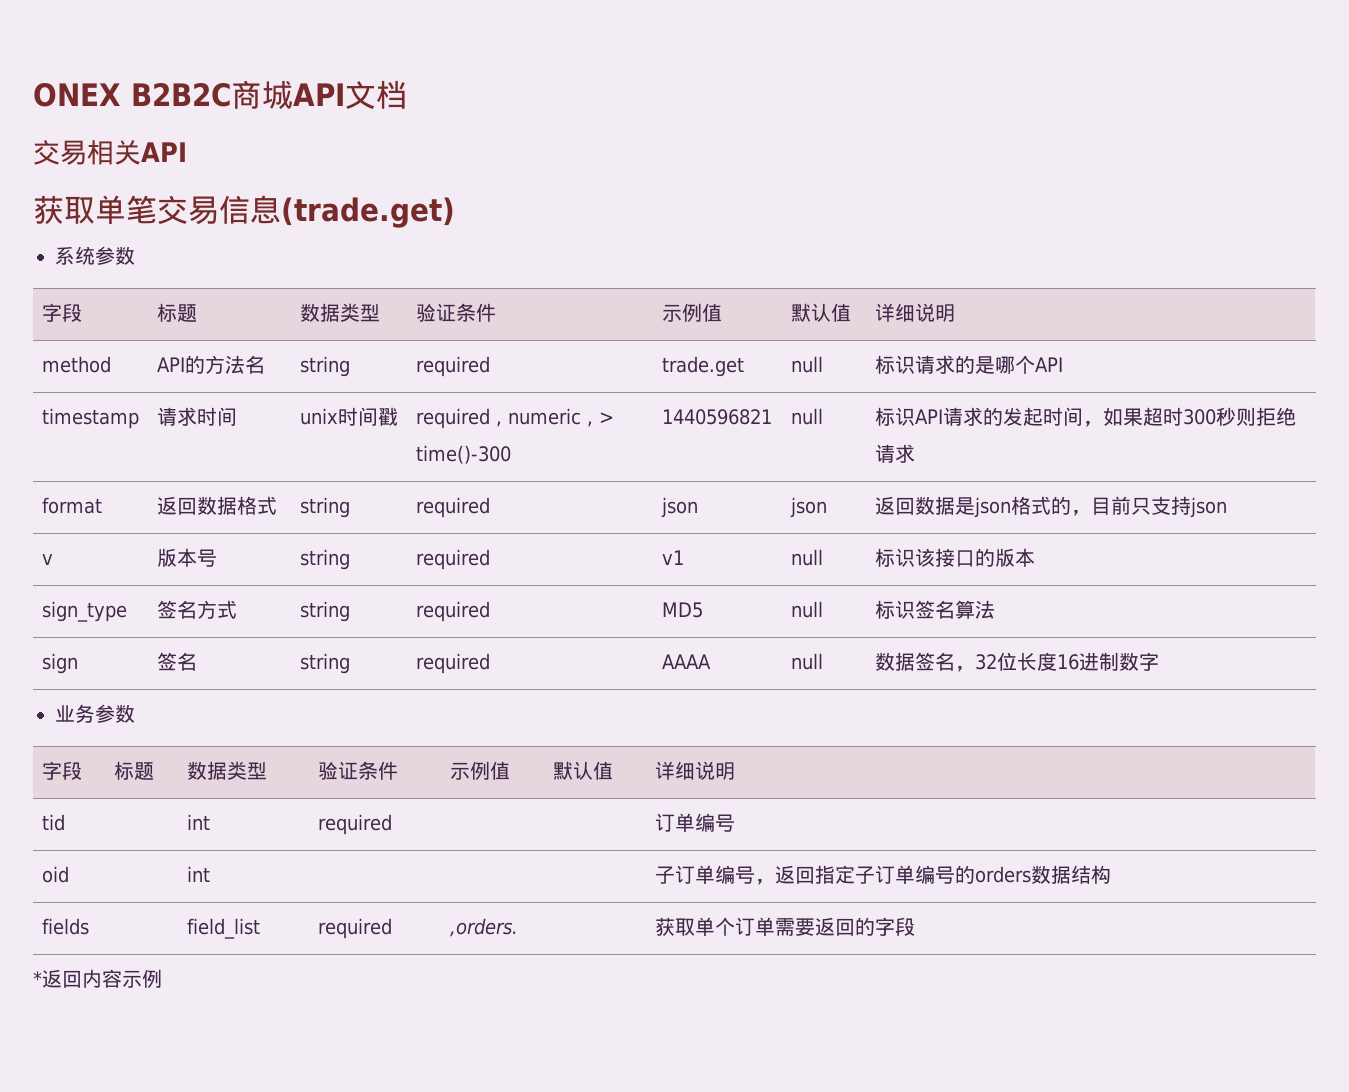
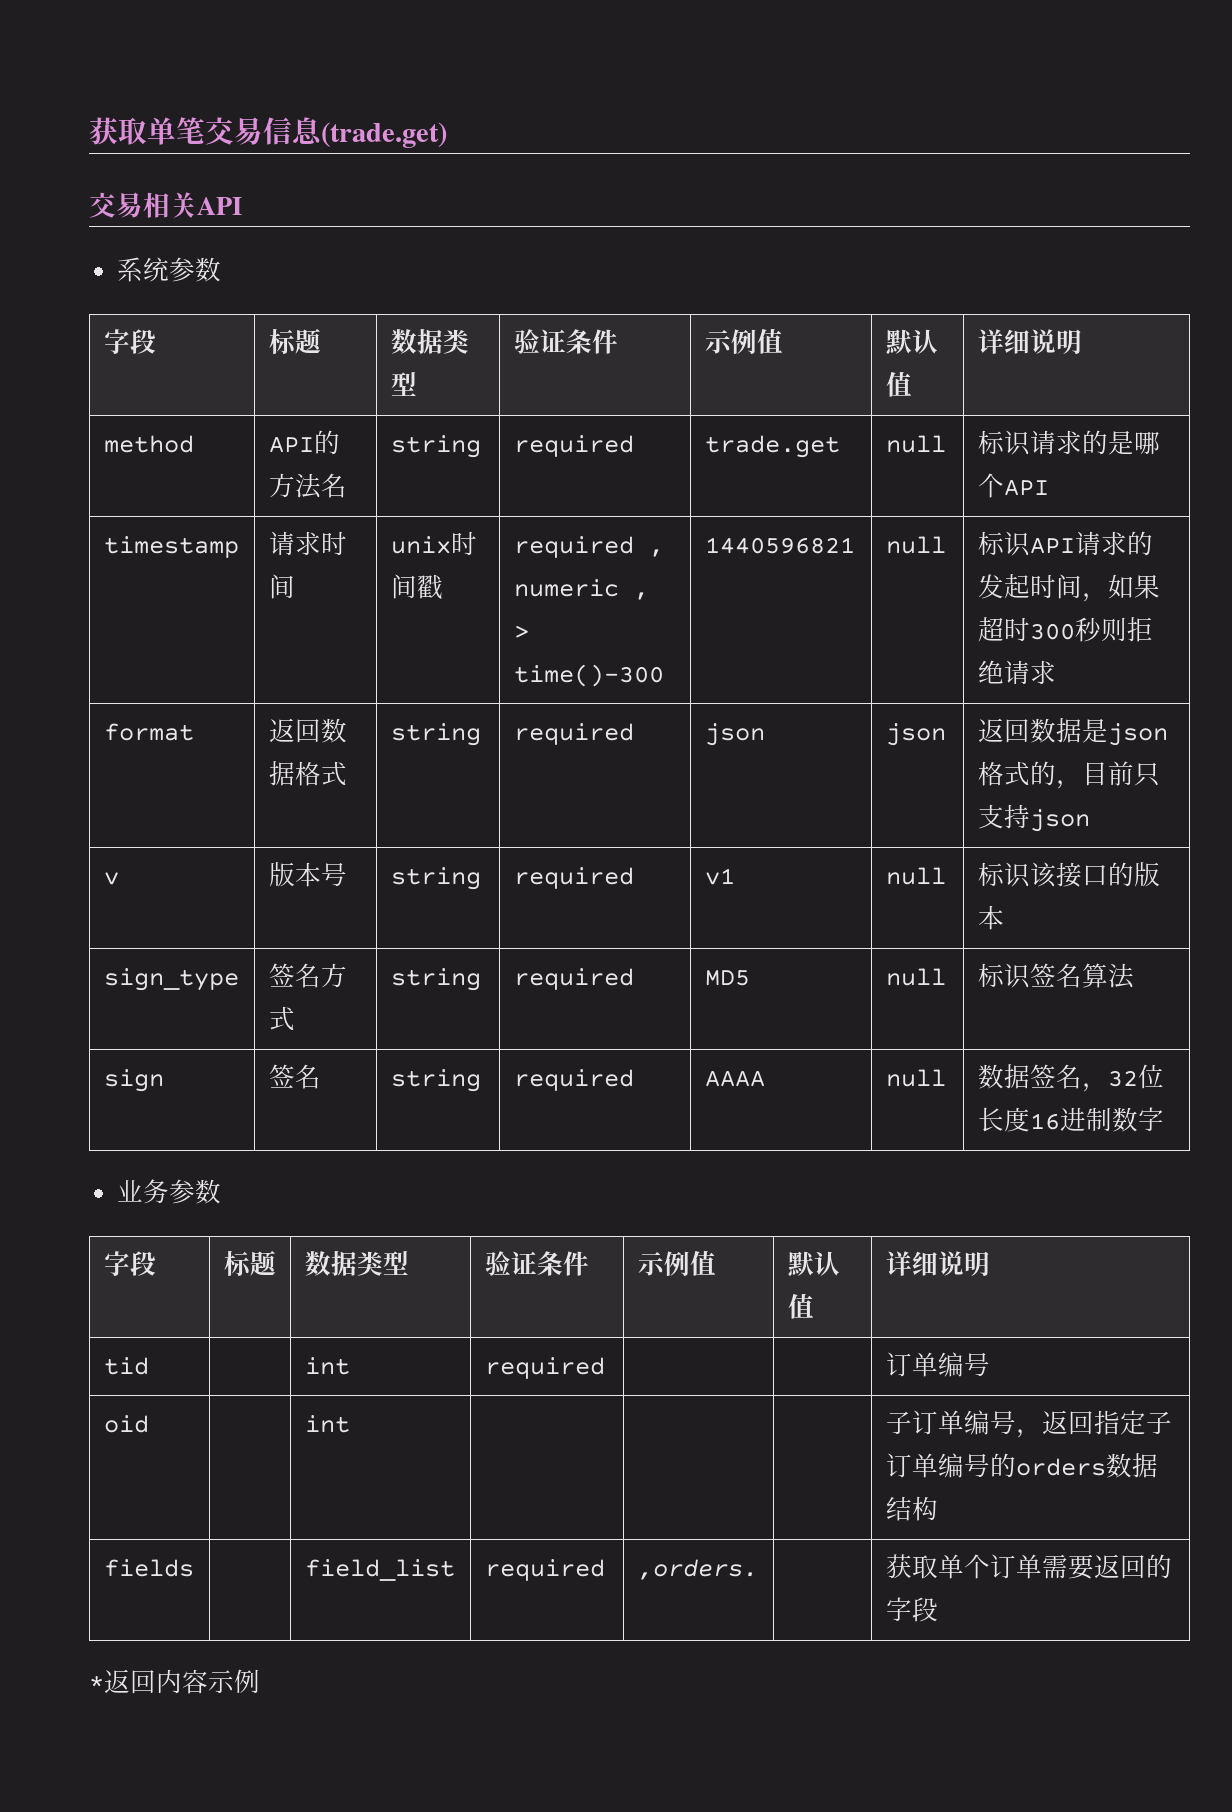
- ONEX B2B2C商城API文档
- 交易相关API
+ 交易相关API

